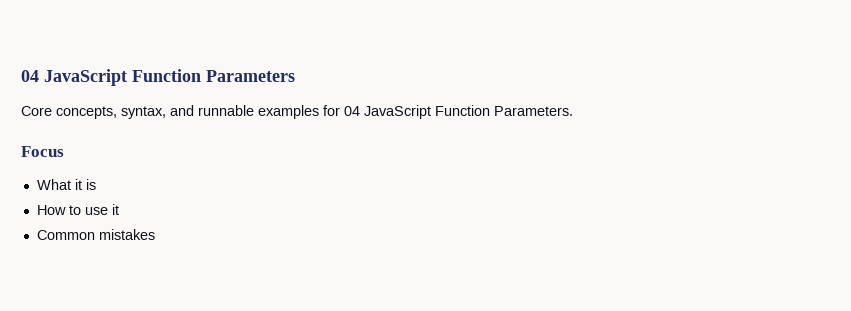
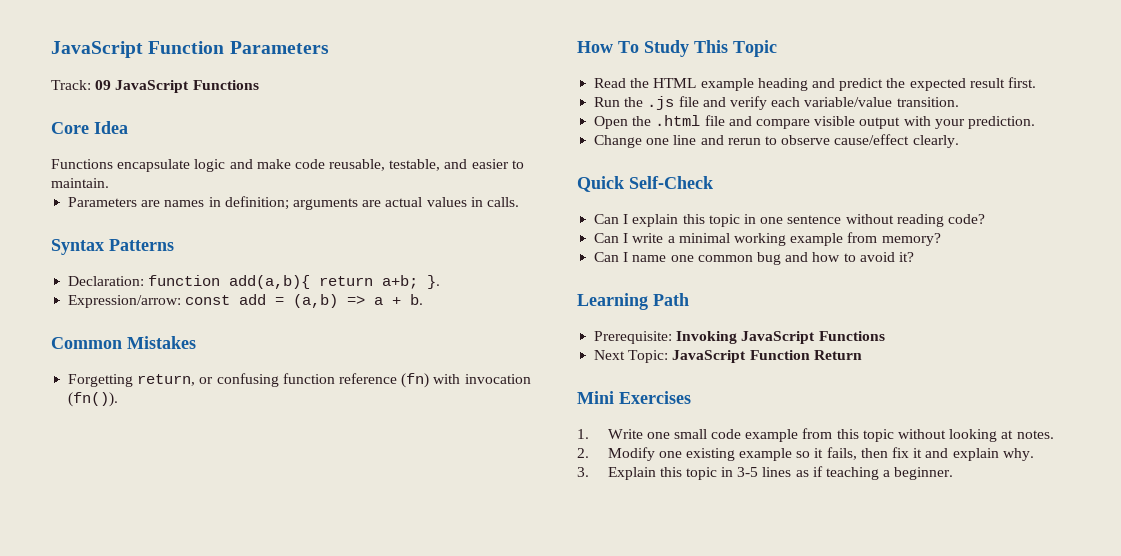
- 04 JavaScript Function Parameters
+ JavaScript Function Parameters
- Core concepts, syntax, and runnable examples for 04 JavaScript Function Parameters.
- Focus
- What it is
- How to use it
- Common mistakes
+ Track: 09 JavaScript Functions
+ Core Idea
+ Functions encapsulate logic and make code reusable, testable, and easier to maintain.
+ Parameters are names in definition; arguments are actual values in calls.
+ Syntax Patterns
+ Declaration: function add(a,b){ return a+b; }.
+ Expression/arrow: const add = (a,b) => a + b.
+ Common Mistakes
+ Forgetting return, or confusing function reference (fn) with invocation (fn()).
+ How To Study This Topic
+ Read the HTML example heading and predict the expected result first.
+ Run the .js file and verify each variable/value transition.
+ Open the .html file and compare visible output with your prediction.
+ Change one line and rerun to observe cause/effect clearly.
+ Quick Self-Check
+ Can I explain this topic in one sentence without reading code?
+ Can I write a minimal working example from memory?
+ Can I name one common bug and how to avoid it?
+ Learning Path
+ Prerequisite: Invoking JavaScript Functions
+ Next Topic: JavaScript Function Return
+ Mini Exercises
+ 1. Write one small code example from this topic without looking at notes.
+ 2. Modify one existing example so it fails, then fix it and explain why.
+ 3. Explain this topic in 3-5 lines as if teaching a beginner.

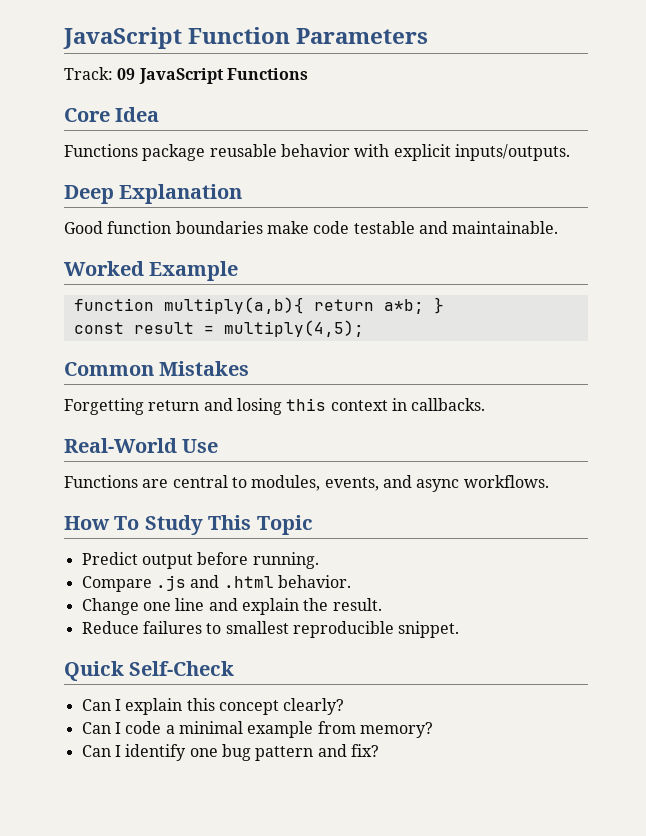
- Functions encapsulate logic and make code reusable, testable, and easier to maintain.
- Parameters are names in definition; arguments are actual values in calls.
- Syntax Patterns
- Declaration: function add(a,b){ return a+b; }.
- Expression/arrow: const add = (a,b) => a + b.
+ Functions package reusable behavior with explicit inputs/outputs.
+ Deep Explanation
+ Good function boundaries make code testable and maintainable.
+ Worked Example
+ function multiply(a,b){ return a*b; }
+ const result = multiply(4,5);
  Common Mistakes
- Forgetting return, or confusing function reference (fn) with invocation (fn()).
+ Forgetting return and losing this context in callbacks.
+ Real-World Use
+ Functions are central to modules, events, and async workflows.
- Read the HTML example heading and predict the expected result first.
- Run the .js file and verify each variable/value transition.
- Open the .html file and compare visible output with your prediction.
- Change one line and rerun to observe cause/effect clearly.
+ Predict output before running.
+ Compare .js and .html behavior.
+ Change one line and explain the result.
+ Reduce failures to smallest reproducible snippet.
- Can I explain this topic in one sentence without reading code?
- Can I write a minimal working example from memory?
+ Can I explain this concept clearly?
+ Can I code a minimal example from memory?
- Can I name one common bug and how to avoid it?
- Learning Path
- Prerequisite: Invoking JavaScript Functions
- Next Topic: JavaScript Function Return
- Mini Exercises
- 1. Write one small code example from this topic without looking at notes.
- 2. Modify one existing example so it fails, then fix it and explain why.
- 3. Explain this topic in 3-5 lines as if teaching a beginner.
+ Can I identify one bug pattern and fix?

